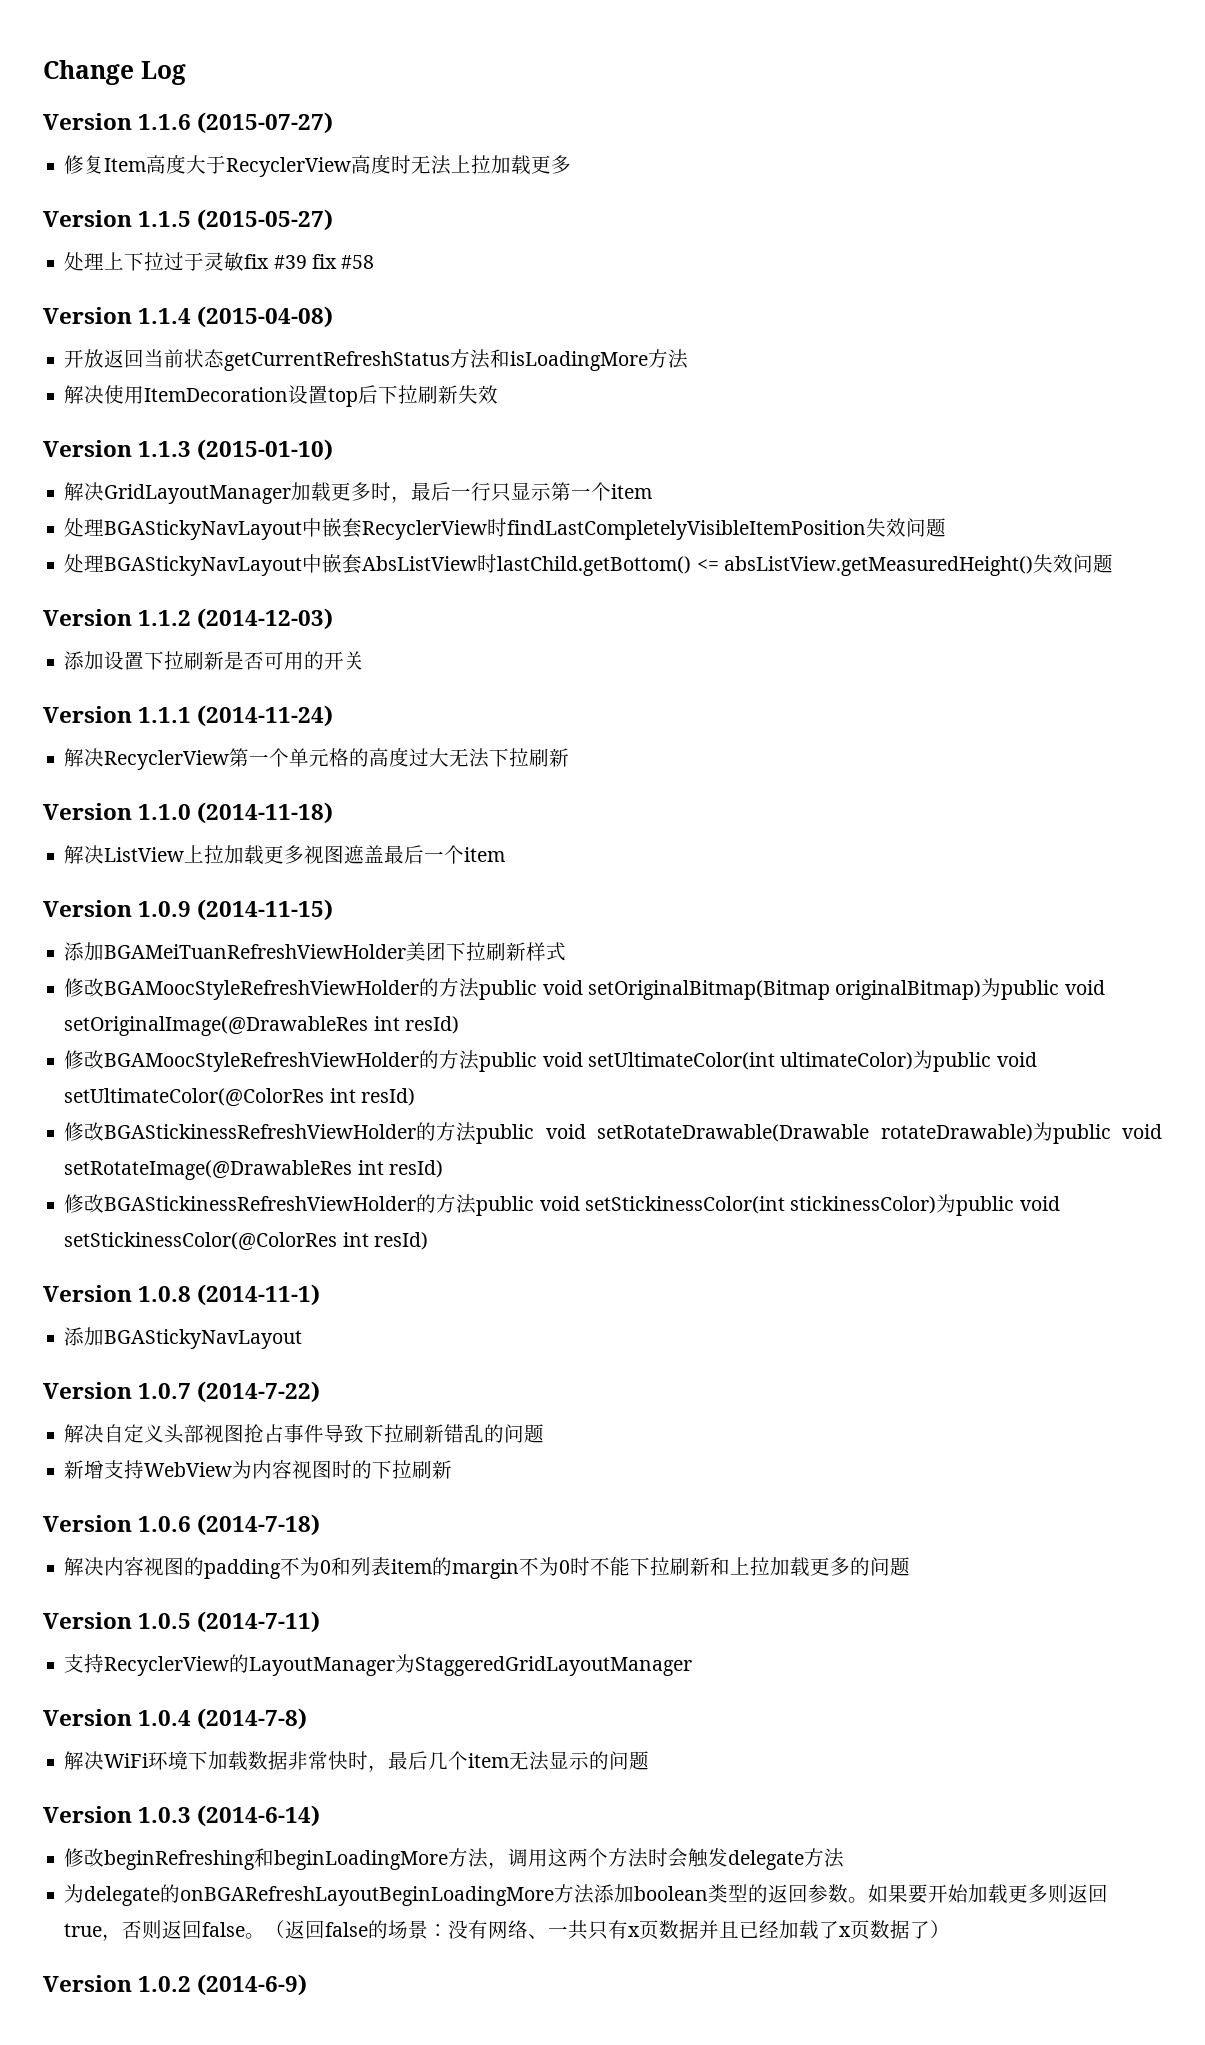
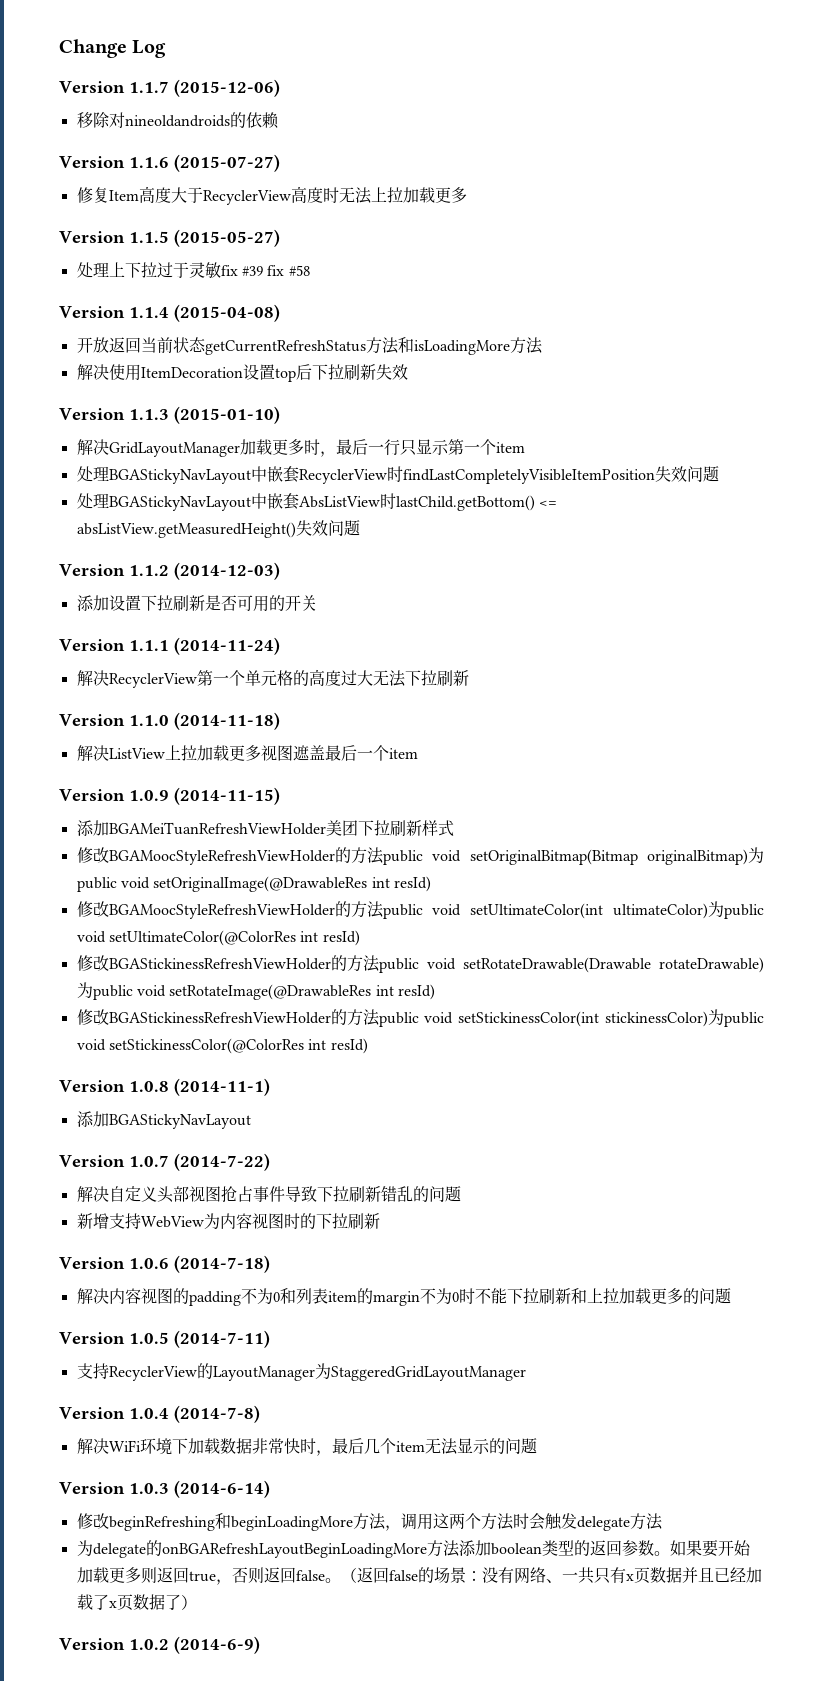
+ Version 1.1.7 (2015-12-06)
+ 移除对nineoldandroids的依赖

